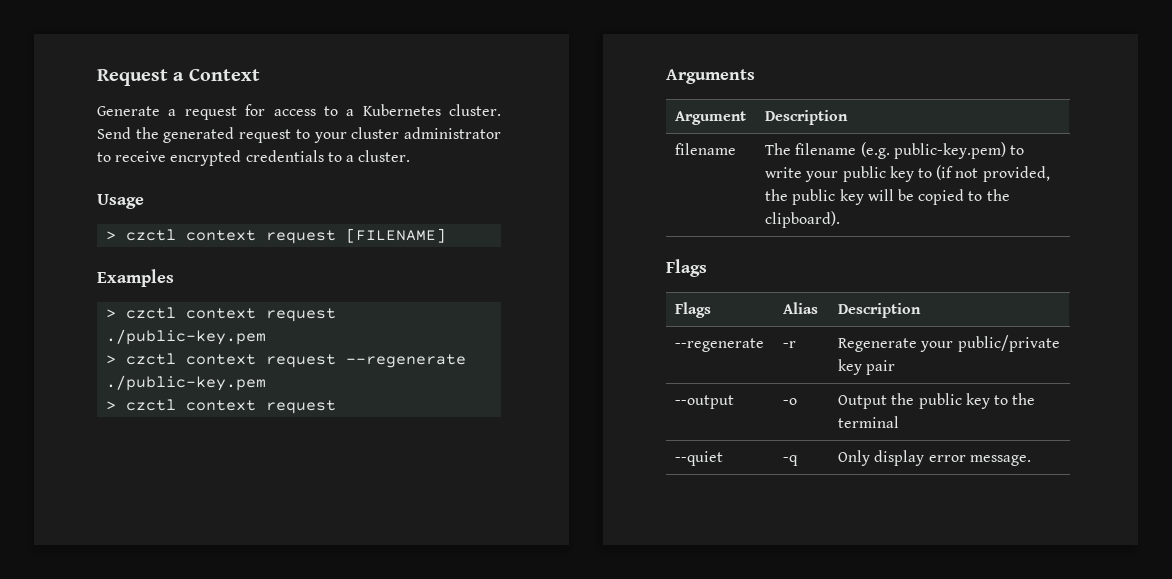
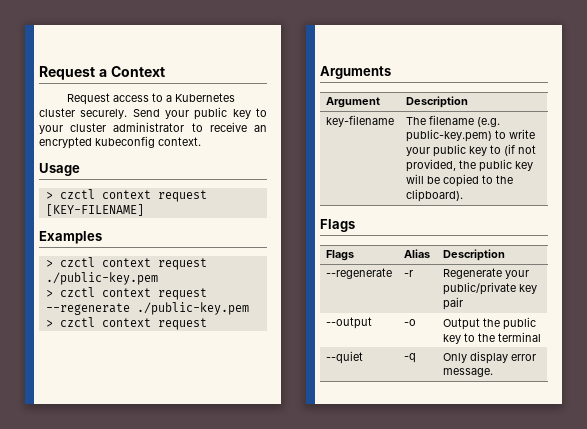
- Generate a request for access to a Kubernetes cluster. Send the generated request to your cluster administrator to receive encrypted credentials to a cluster.
+ Request access to a Kubernetes cluster securely. Send your public key to your cluster administrator to receive an encrypted kubeconfig context.
- > czctl context request [FILENAME]
+ > czctl context request [KEY-FILENAME]
- filename | The filename (e.g. public-key.pem) to write your public key to (if not provided, the public key will be copied to the clipboard).
+ key-filename | The filename (e.g. public-key.pem) to write your public key to (if not provided, the public key will be copied to the clipboard).

